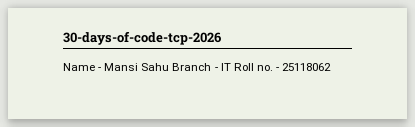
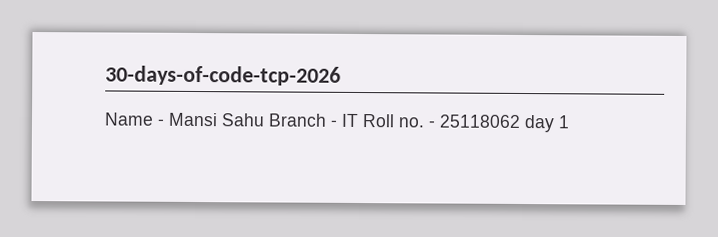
- Name - Mansi Sahu Branch - IT Roll no. - 25118062
+ Name - Mansi Sahu Branch - IT Roll no. - 25118062 day 1

